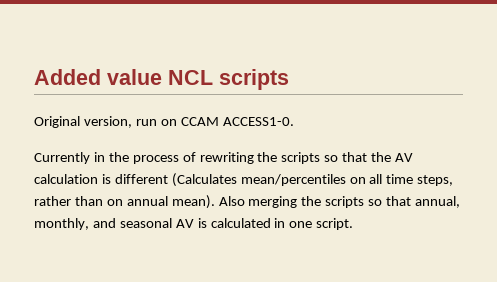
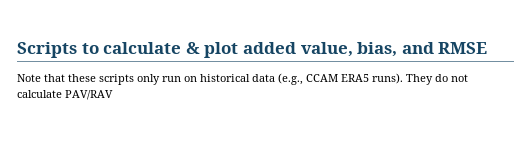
- Added value NCL scripts
- Original version, run on CCAM ACCESS1-0.
- Currently in the process of rewriting the scripts so that the AV calculation is different (Calculates mean/percentiles on all time steps, rather than on annual mean). Also merging the scripts so that annual, monthly, and seasonal AV is calculated in one script.
+ Scripts to calculate & plot added value, bias, and RMSE
+ Note that these scripts only run on historical data (e.g., CCAM ERA5 runs). They do not calculate PAV/RAV

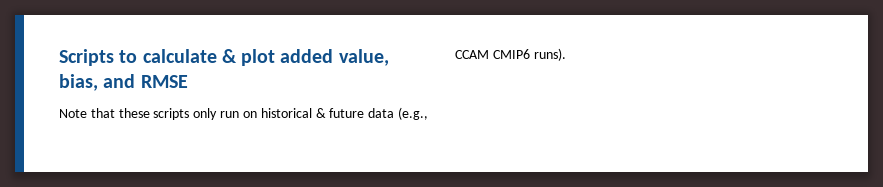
- Note that these scripts only run on historical data (e.g., CCAM ERA5 runs). They do not calculate PAV/RAV
+ Note that these scripts only run on historical & future data (e.g., CCAM CMIP6 runs).

